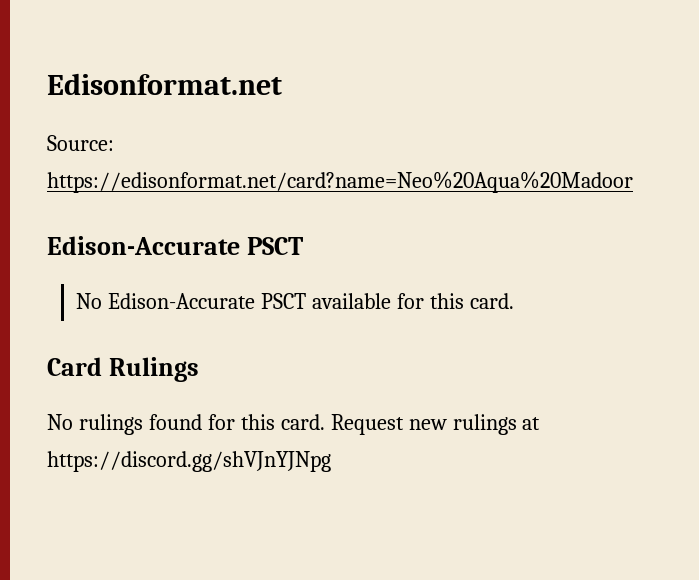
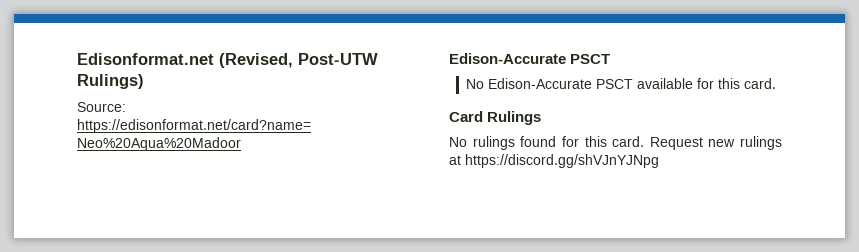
- Edisonformat.net
+ Edisonformat.net (Revised, Post-UTW Rulings)

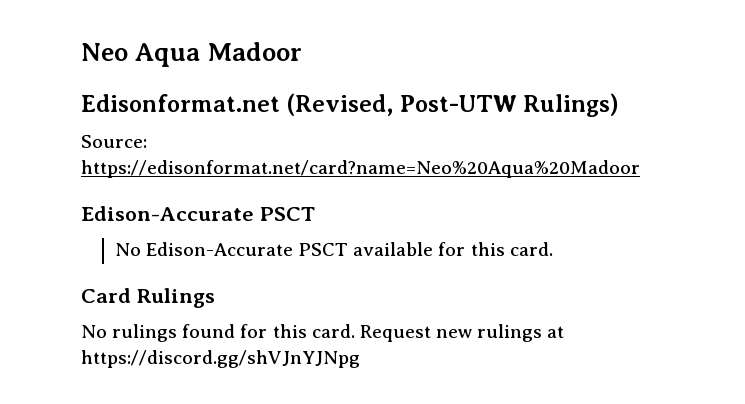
+ Neo Aqua Madoor

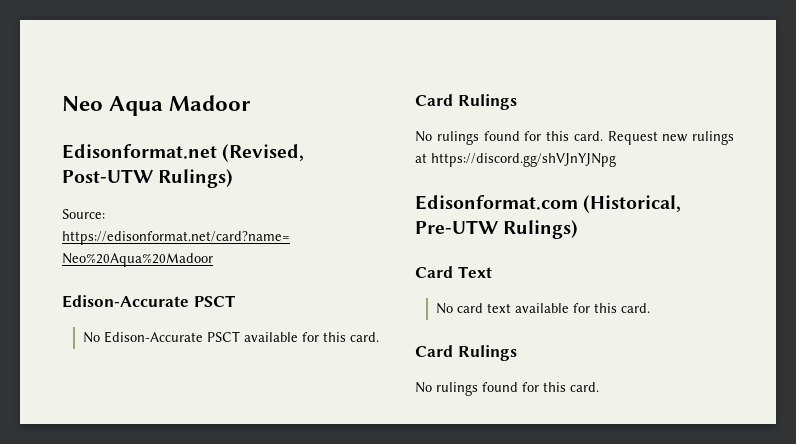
+ Edisonformat.com (Historical, Pre-UTW Rulings)
+ Card Text
+ No card text available for this card.
+ Card Rulings
+ No rulings found for this card.

